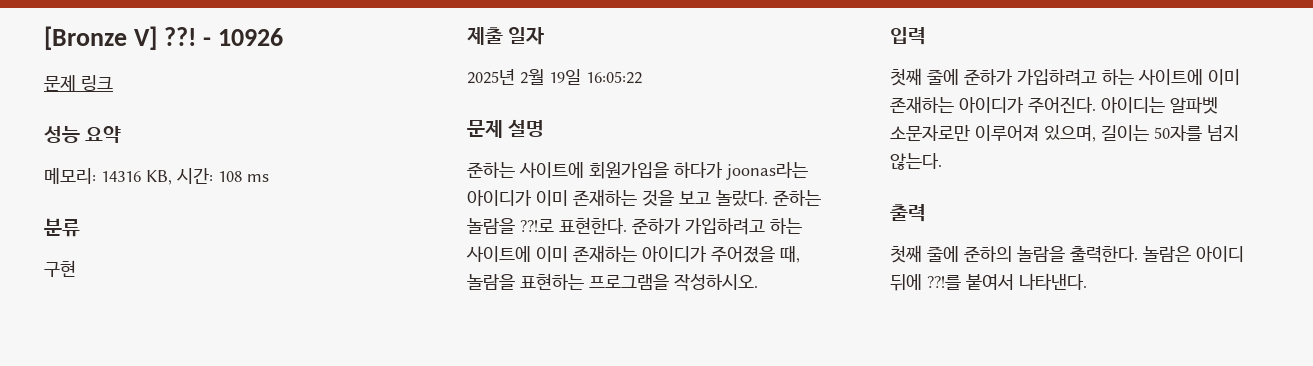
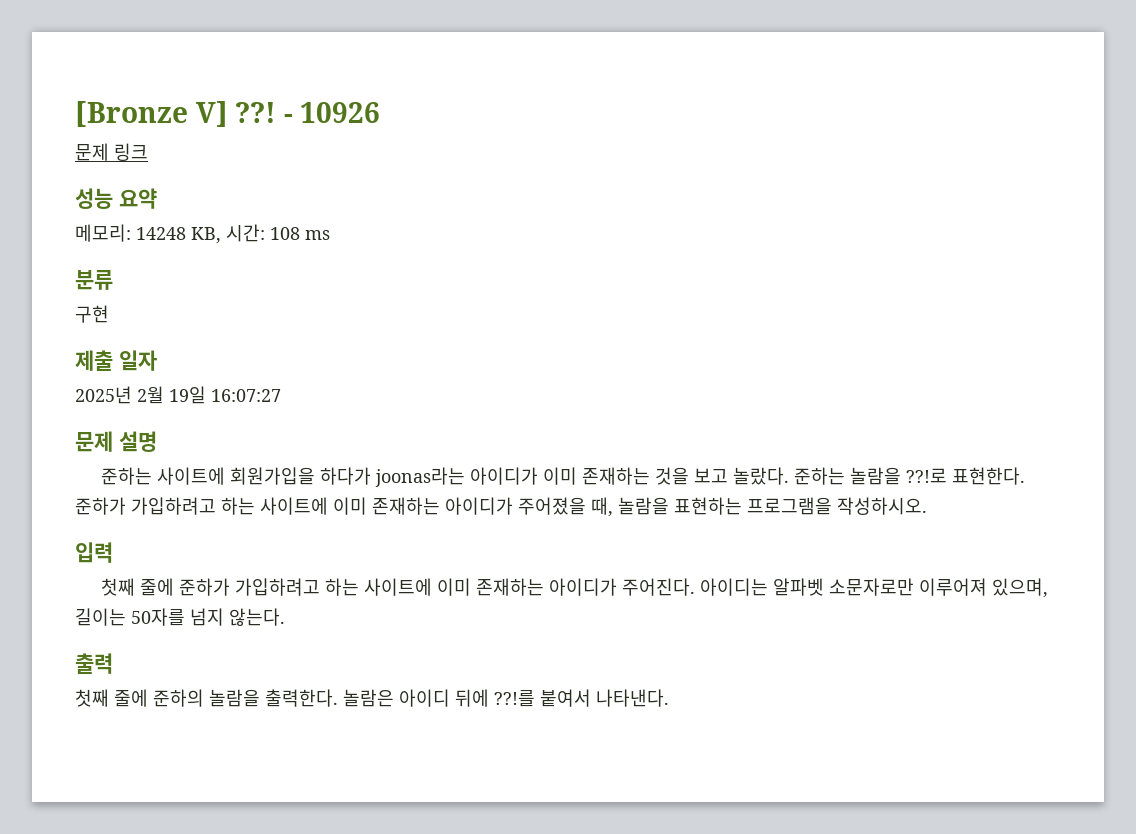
- 메모리: 14316 KB, 시간: 108 ms
+ 메모리: 14248 KB, 시간: 108 ms
- 2025년 2월 19일 16:05:22
+ 2025년 2월 19일 16:07:27

